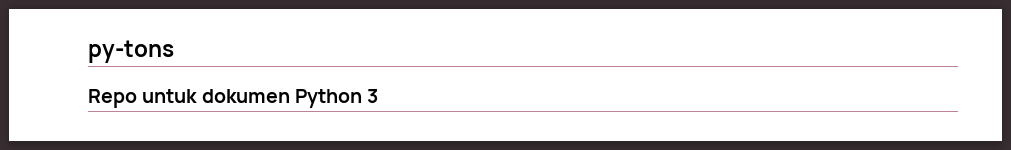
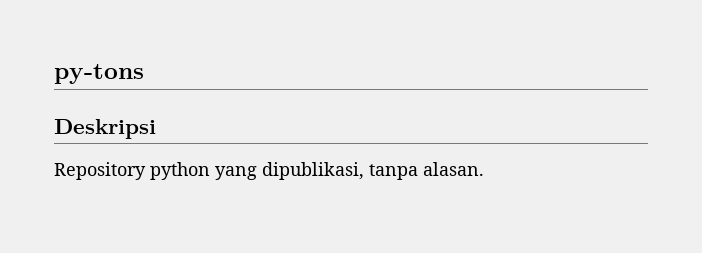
- Repo untuk dokumen Python 3
+ Deskripsi
+ Repository python yang dipublikasi, tanpa alasan.

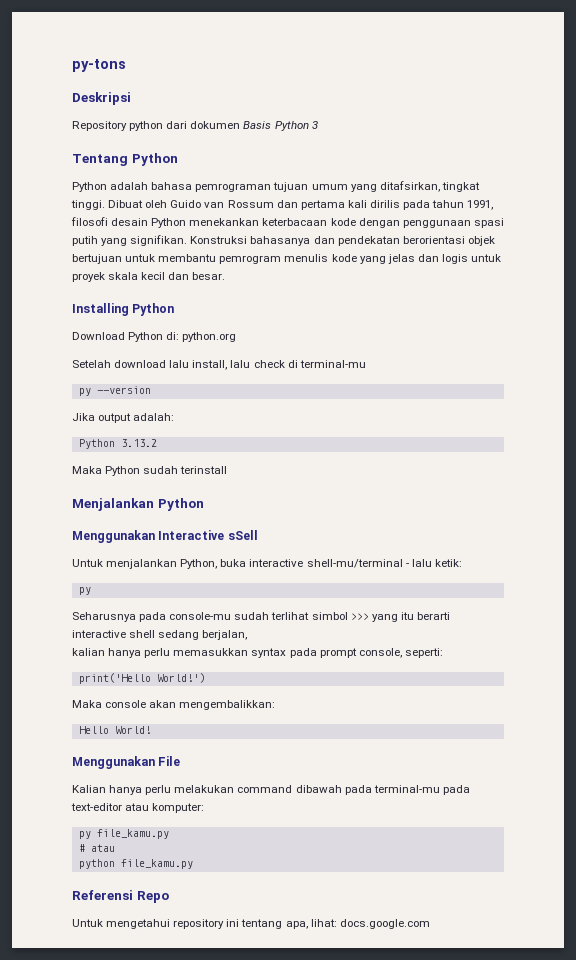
- Repository python yang dipublikasi, tanpa alasan.
+ Repository python dari dokumen Basis Python 3
+ Tentang Python
+ Python adalah bahasa pemrograman tujuan umum yang ditafsirkan, tingkat tinggi. Dibuat oleh Guido van Rossum dan pertama kali dirilis pada tahun 1991, filosofi desain Python menekankan keterbacaan kode dengan penggunaan spasi putih yang signifikan. Konstruksi bahasanya dan pendekatan berorientasi objek bertujuan untuk membantu pemrogram menulis kode yang jelas dan logis untuk proyek skala kecil dan besar.
+ Installing Python
+ Download Python di: python.org
+ Setelah download lalu install, lalu check di terminal-mu
+ py --version
+ Jika output adalah:
+ Python 3.13.2
+ Maka Python sudah terinstall
+ Menjalankan Python
+ Menggunakan Interactive sSell
+ Untuk menjalankan Python, buka interactive shell-mu/terminal - lalu ketik:
+ py
+ Seharusnya pada console-mu sudah terlihat simbol >>> yang itu berarti interactive shell sedang berjalan,
+ kalian hanya perlu memasukkan syntax pada prompt console, seperti:
+ print('Hello World!')
+ Maka console akan mengembalikkan:
+ Hello World!
+ Menggunakan File
+ Kalian hanya perlu melakukan command dibawah pada terminal-mu pada text-editor atau komputer:
+ py file_kamu.py
+ # atau
+ python file_kamu.py
+ Referensi Repo
+ Untuk mengetahui repository ini tentang apa, lihat: docs.google.com

